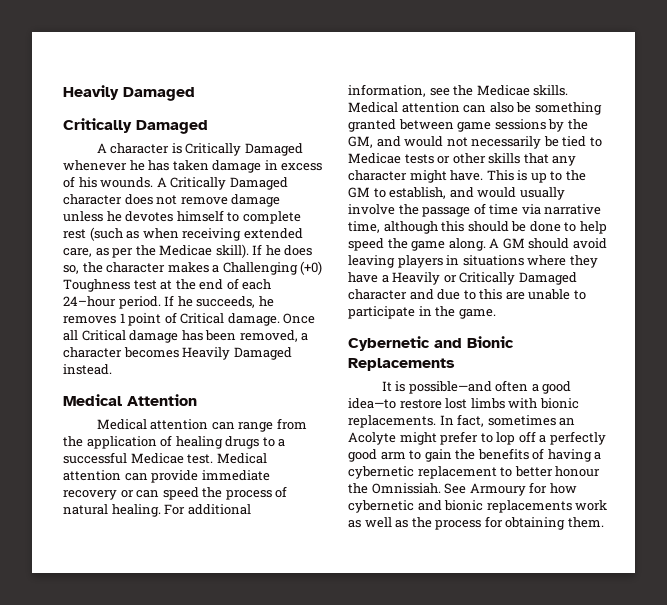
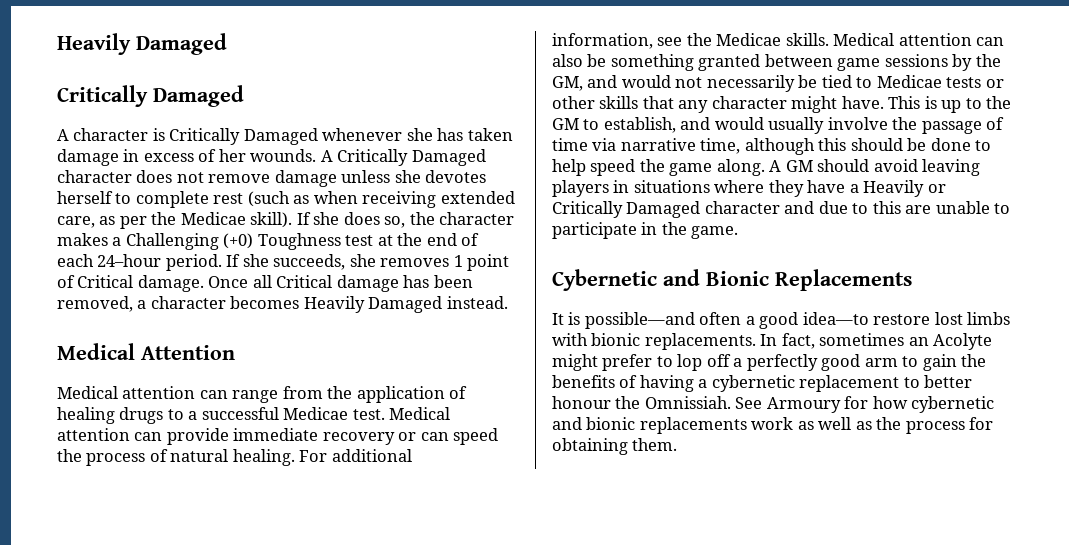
- A character is Critically Damaged whenever he has taken damage in excess of his wounds.
+ A character is Critically Damaged whenever she has taken damage in excess of her wounds.
- A Critically Damaged character does not remove damage unless he devotes himself to complete rest (such as when receiving extended care, as per the Medicae skill).
+ A Critically Damaged character does not remove damage unless she devotes herself to complete rest (such as when receiving extended care, as per the Medicae skill).
- If he does so, the character makes a Challenging (+0) Toughness test at the end of each 24–hour period.
+ If she does so, the character makes a Challenging (+0) Toughness test at the end of each 24–hour period.
- If he succeeds, he removes 1 point of Critical damage.
+ If she succeeds, she removes 1 point of Critical damage.

